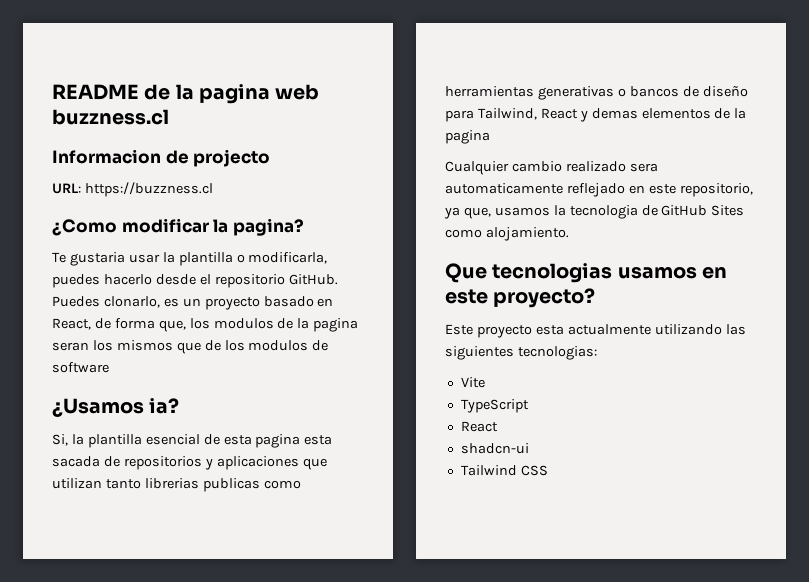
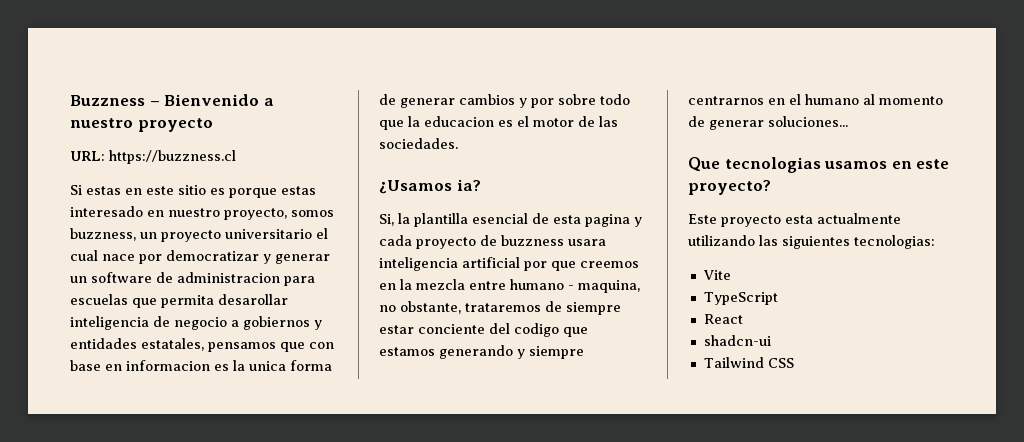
- README de la pagina web buzzness.cl
- Informacion de projecto
+ Buzzness – Bienvenido a nuestro proyecto
  URL: https://buzzness.cl
- ¿Como modificar la pagina?
- Te gustaria usar la plantilla o modificarla, puedes hacerlo desde el repositorio GitHub. Puedes clonarlo, es un proyecto basado en React, de forma que, los modulos de la pagina seran los mismos que de los modulos de software
+ Si estas en este sitio es porque estas interesado en nuestro proyecto, somos buzzness, un proyecto universitario el cual nace por democratizar y generar un software de administracion para escuelas que permita desarollar inteligencia de negocio a gobiernos y entidades estatales, pensamos que con base en informacion es la unica forma de generar cambios y por sobre todo que la educacion es el motor de las sociedades.
- Si, la plantilla esencial de esta pagina esta sacada de repositorios y aplicaciones que utilizan tanto librerias publicas como herramientas generativas o bancos de diseño para Tailwind, React y demas elementos de la pagina
- Cualquier cambio realizado sera automaticamente reflejado en este repositorio, ya que, usamos la tecnologia de GitHub Sites como alojamiento.
+ Si, la plantilla esencial de esta pagina y cada proyecto de buzzness usara inteligencia artificial por que creemos en la mezcla entre humano - maquina, no obstante, trataremos de siempre estar conciente del codigo que estamos generando y siempre centrarnos en el humano al momento de generar soluciones...

